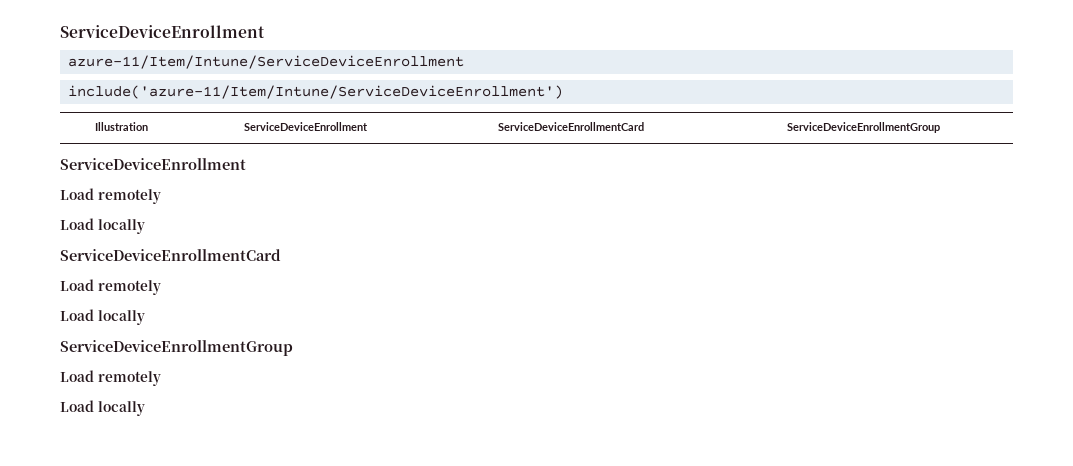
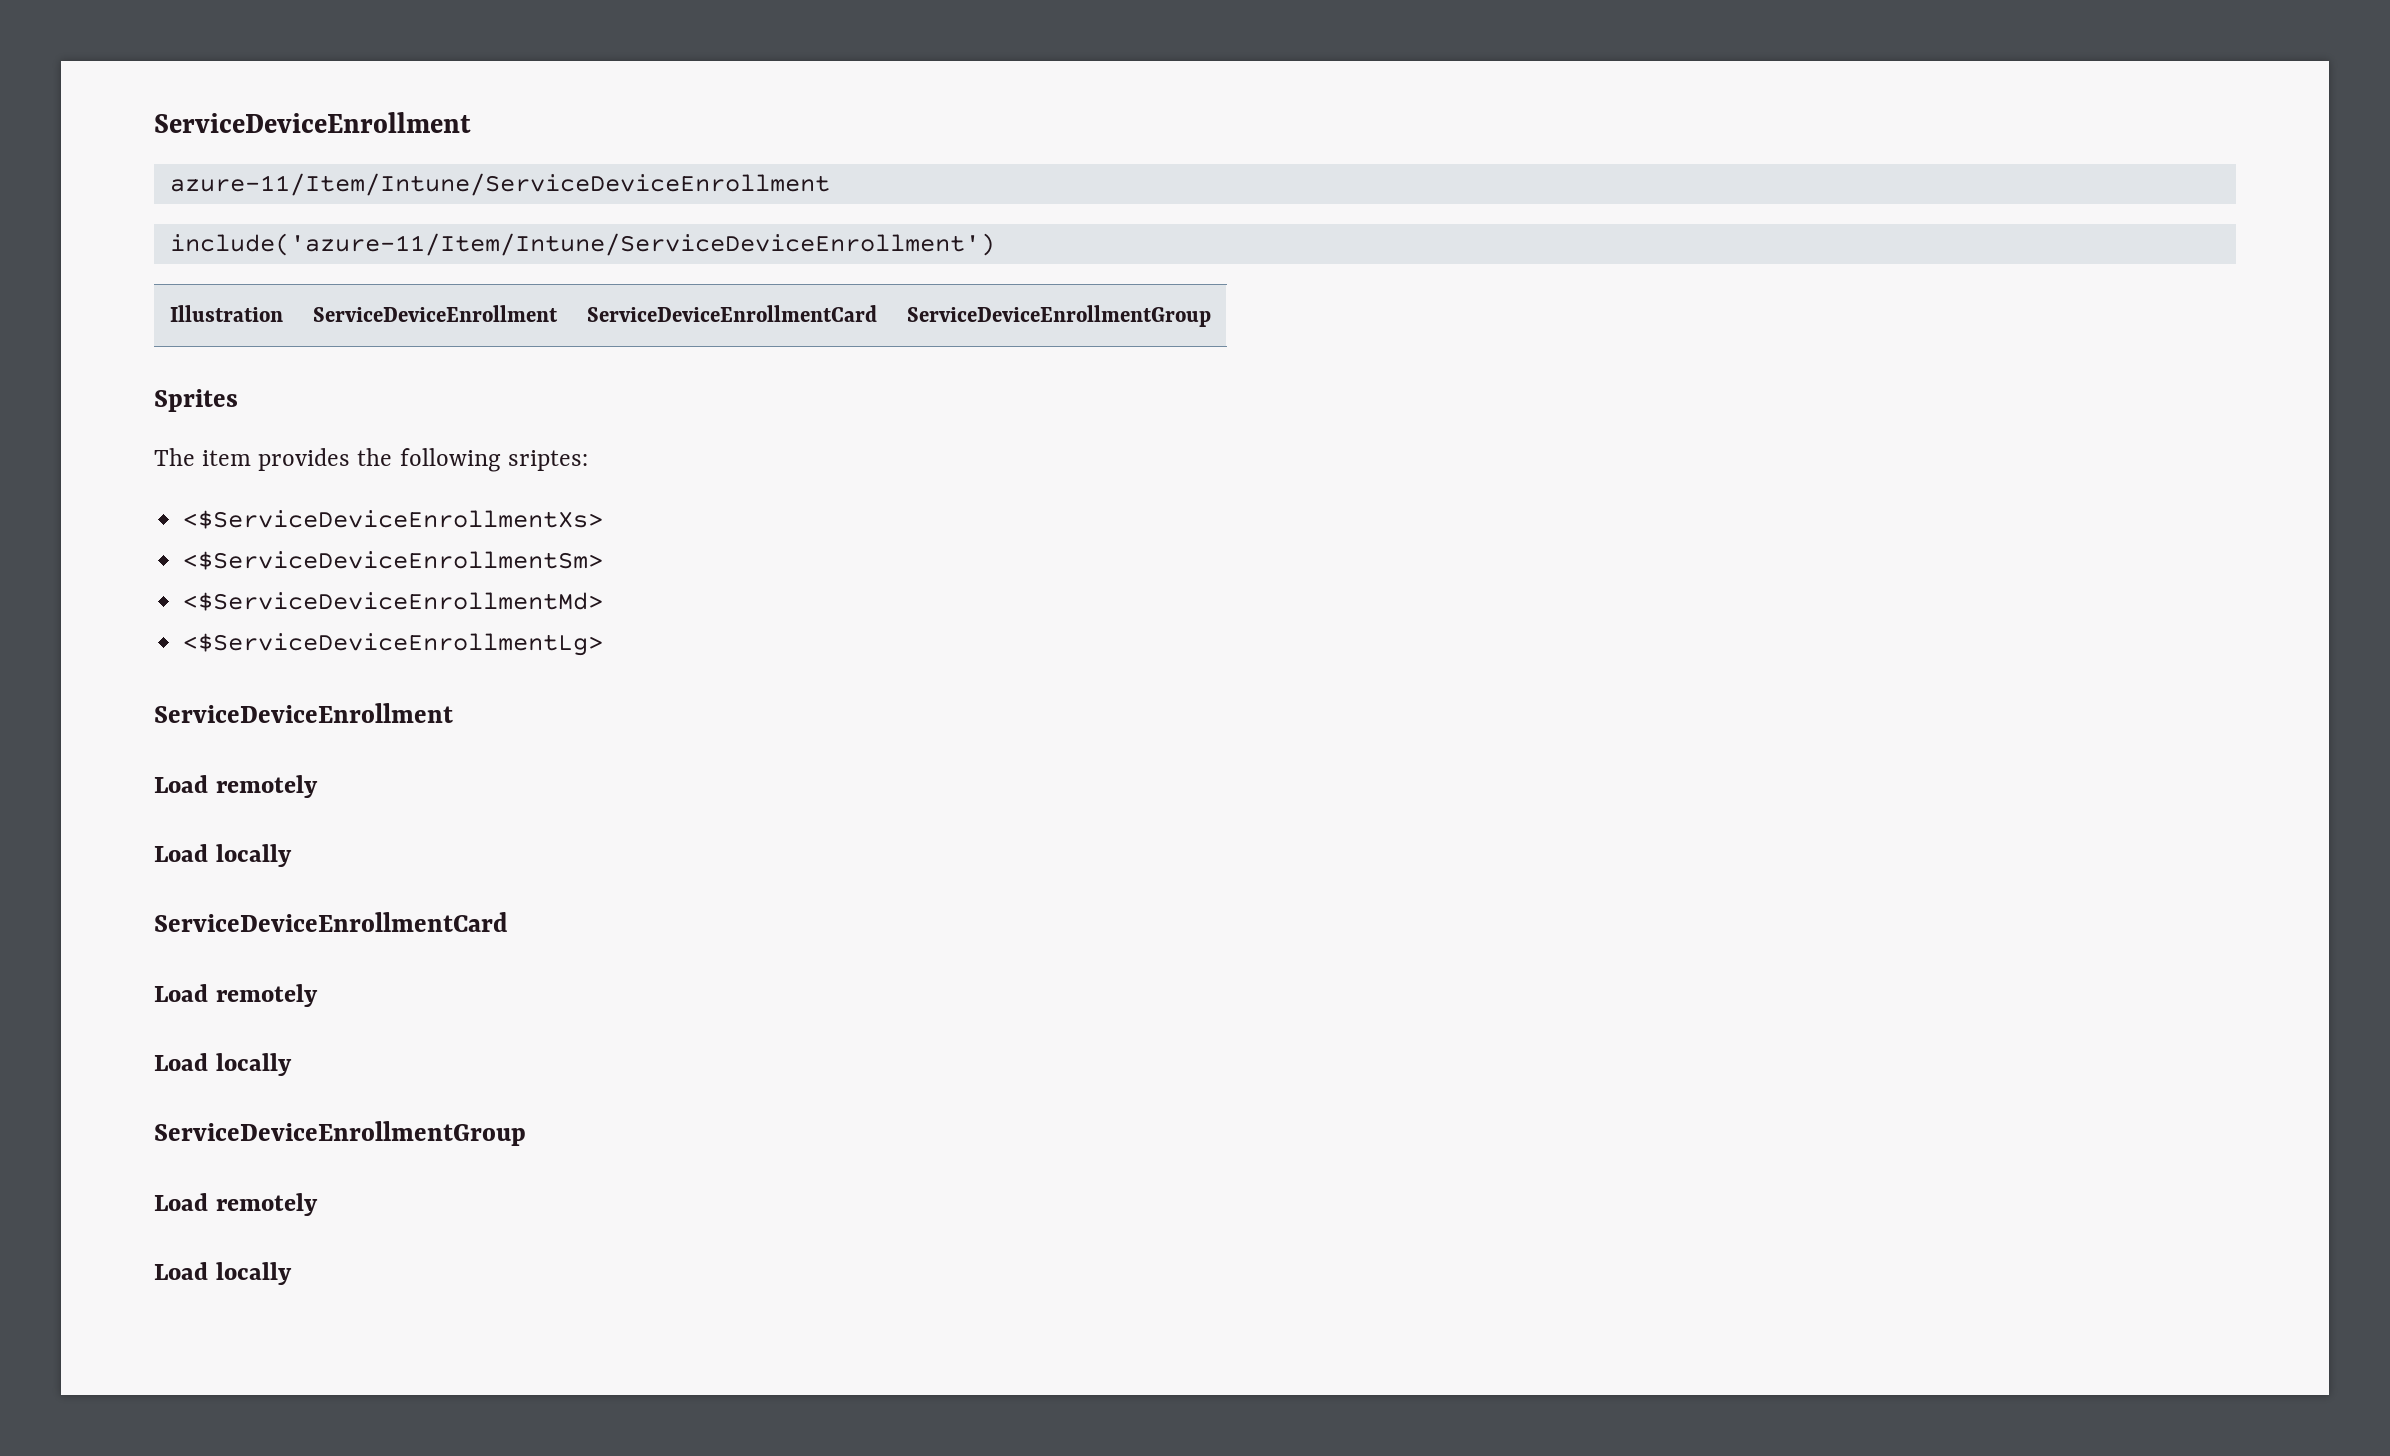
+ Sprites
+ The item provides the following sriptes:
+ <$ServiceDeviceEnrollmentXs>
+ <$ServiceDeviceEnrollmentSm>
+ <$ServiceDeviceEnrollmentMd>
+ <$ServiceDeviceEnrollmentLg>

